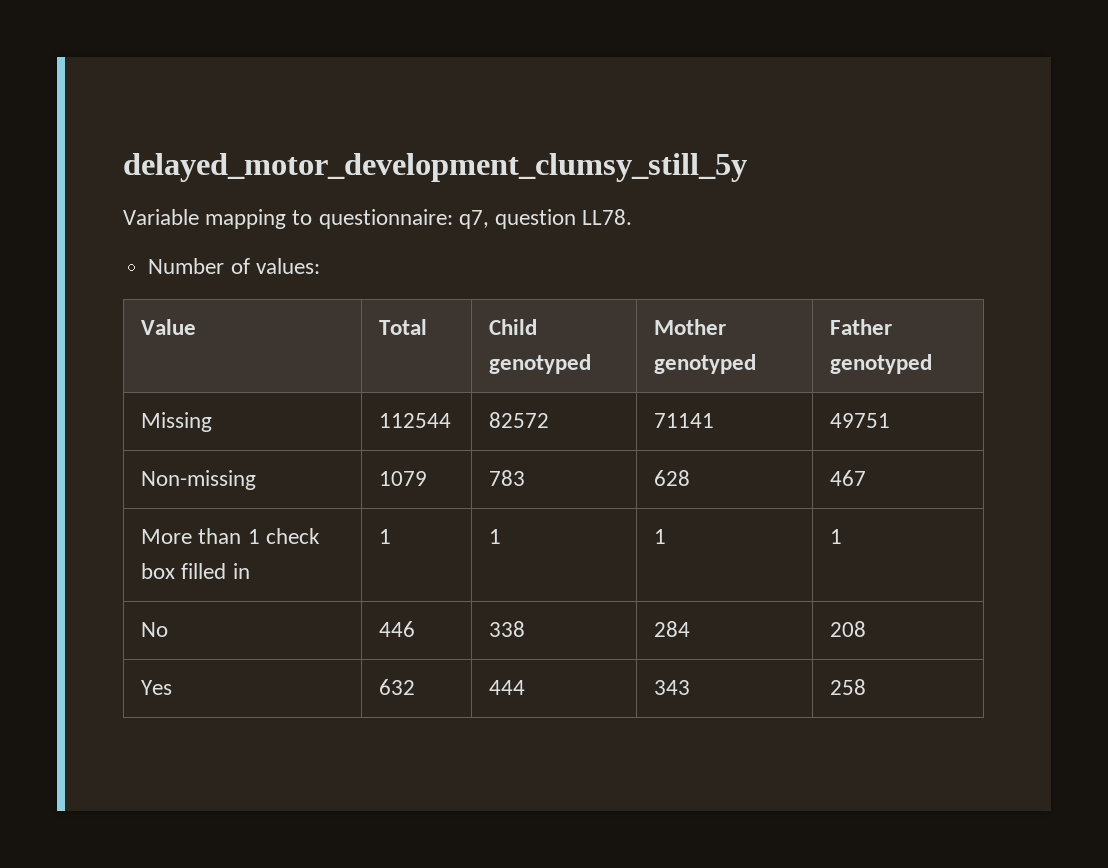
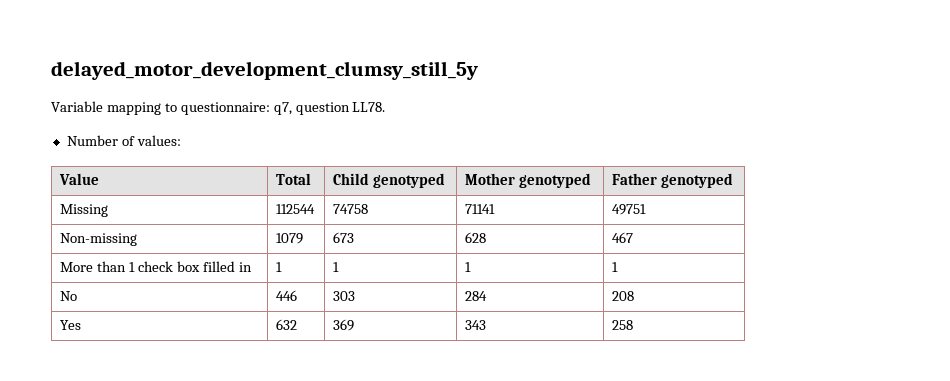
- Missing | 112544 | 82572 | 71141 | 49751
+ Missing | 112544 | 74758 | 71141 | 49751
- Non-missing | 1079 | 783 | 628 | 467
+ Non-missing | 1079 | 673 | 628 | 467
- No | 446 | 338 | 284 | 208
+ No | 446 | 303 | 284 | 208
- Yes | 632 | 444 | 343 | 258
+ Yes | 632 | 369 | 343 | 258

